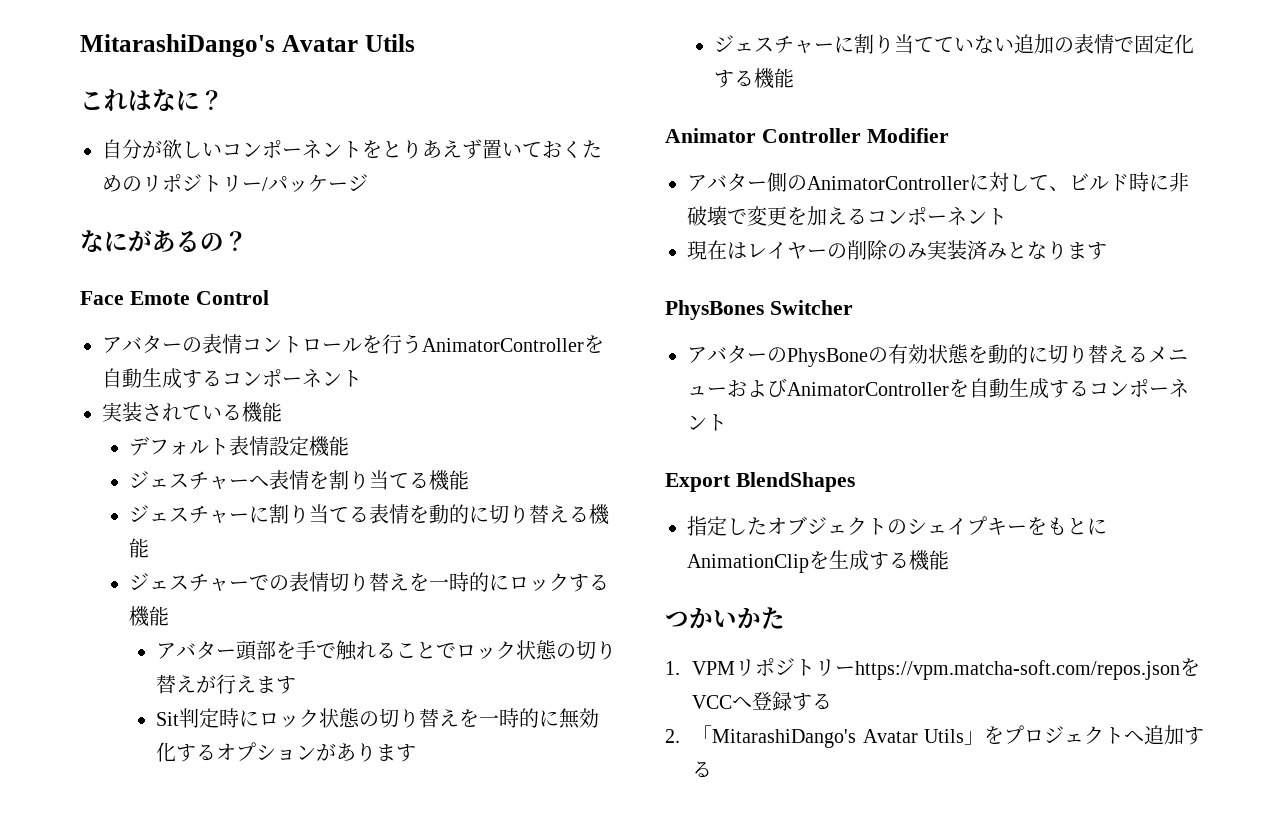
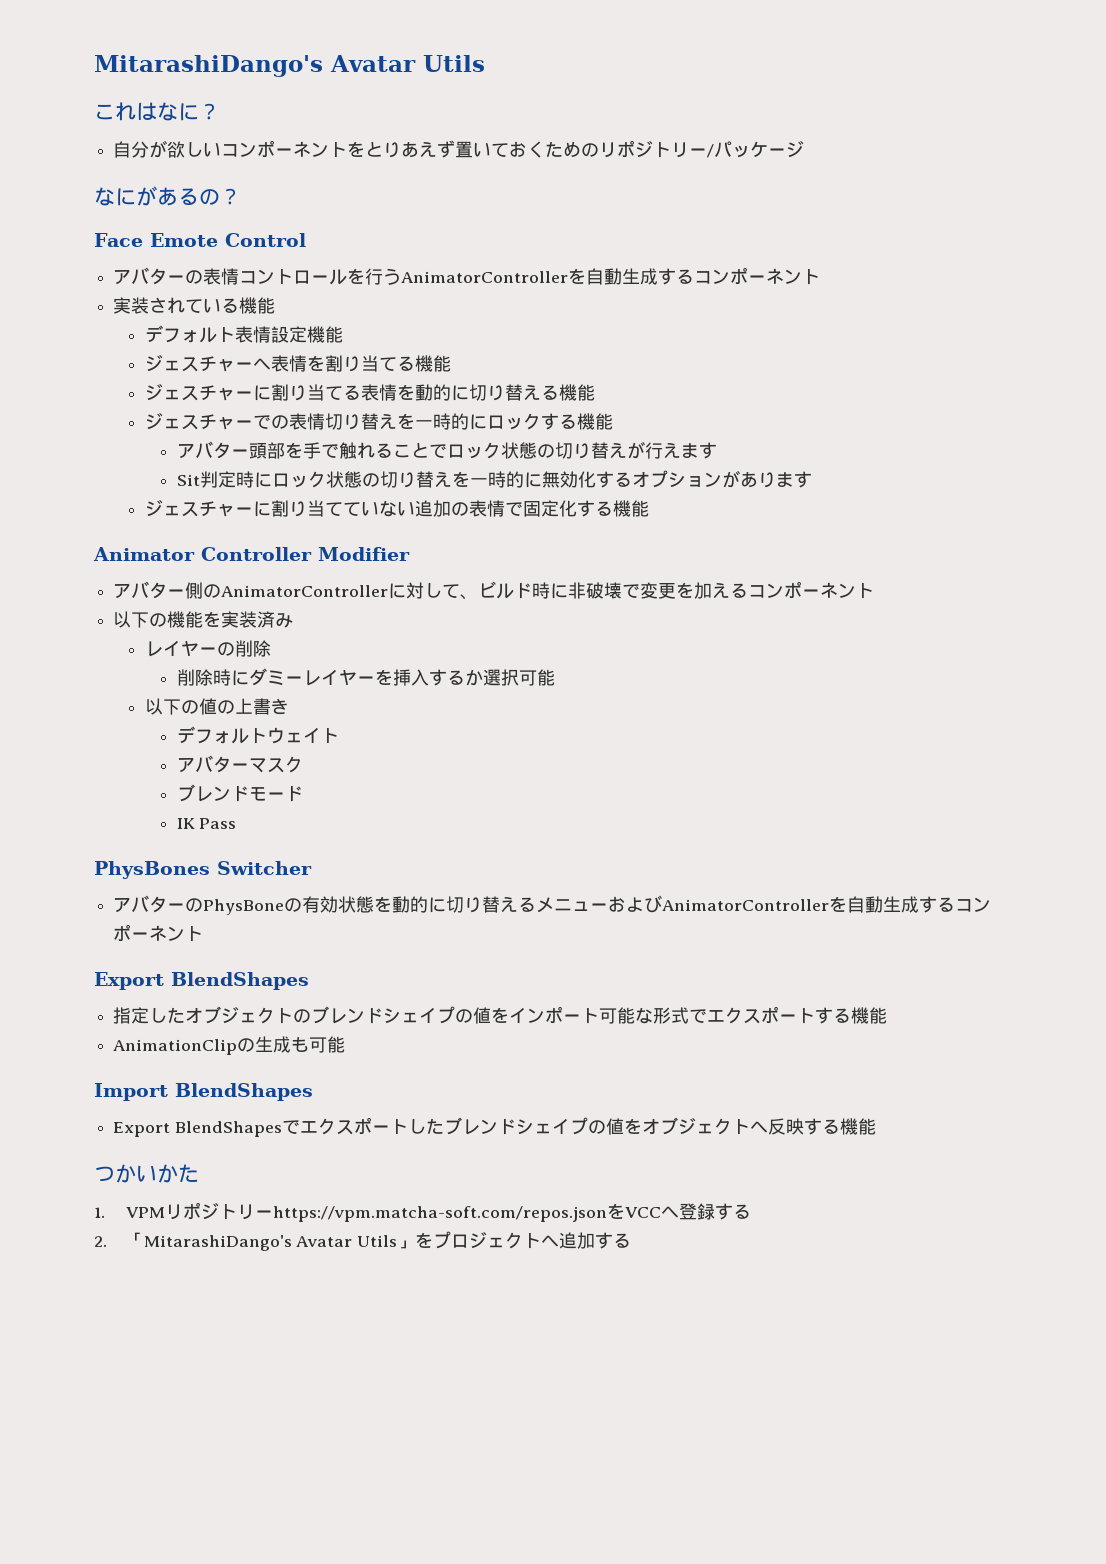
- 現在はレイヤーの削除のみ実装済みとなります
+ 以下の機能を実装済み
+ レイヤーの削除
+ 削除時にダミーレイヤーを挿入するか選択可能
+ 以下の値の上書き
+ デフォルトウェイト
+ アバターマスク
+ ブレンドモード
+ IK Pass
- 指定したオブジェクトのシェイプキーをもとにAnimationClipを生成する機能
+ 指定したオブジェクトのブレンドシェイプの値をインポート可能な形式でエクスポートする機能
+ AnimationClipの生成も可能
+ Import BlendShapes
+ Export BlendShapesでエクスポートしたブレンドシェイプの値をオブジェクトへ反映する機能

